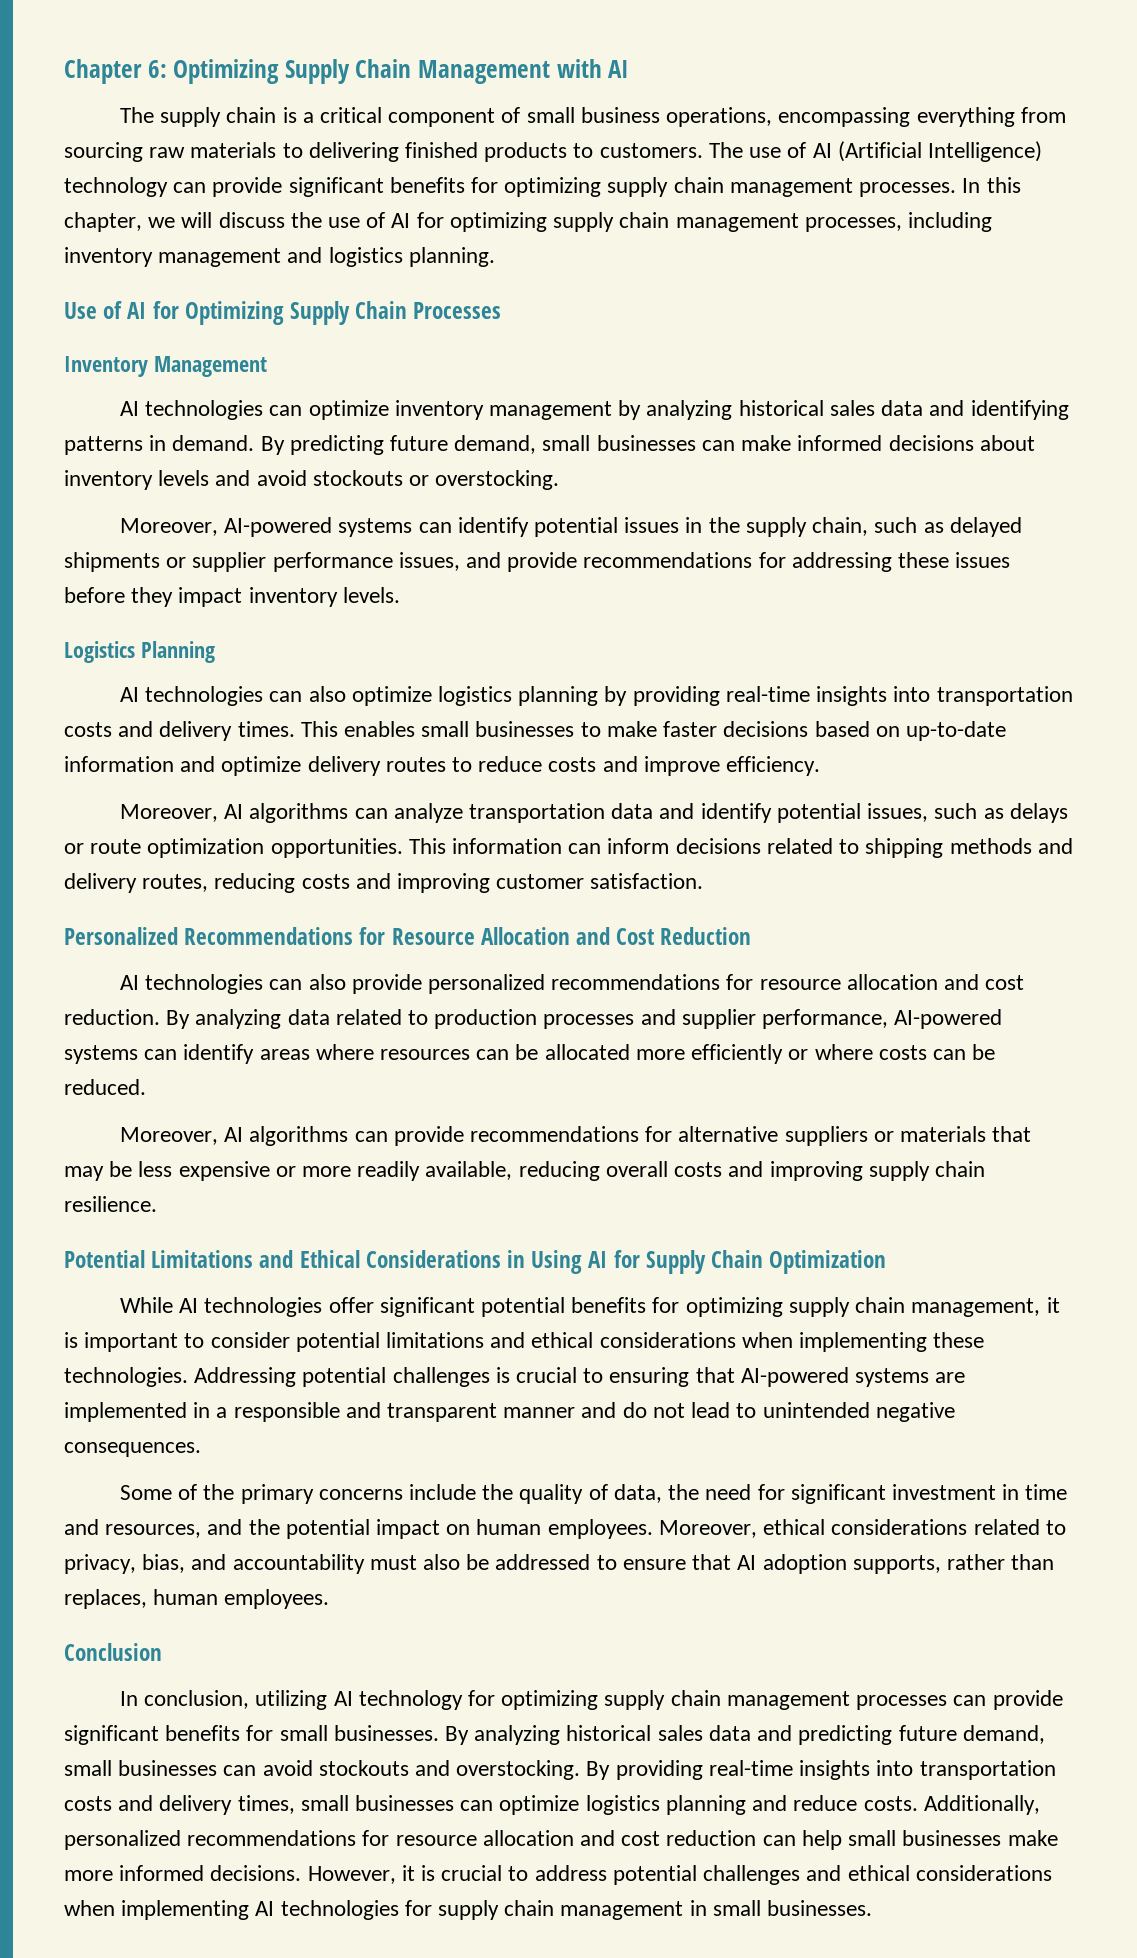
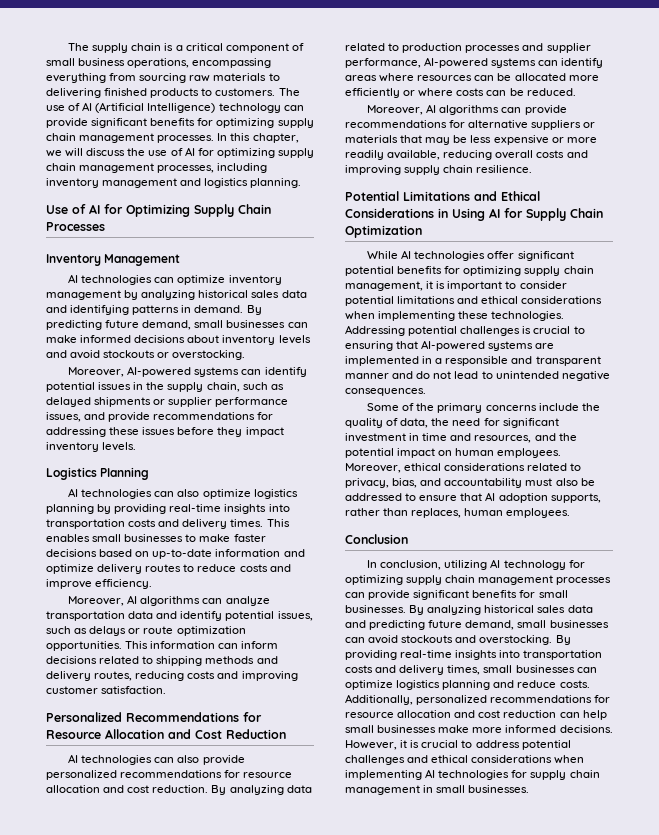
- Chapter 6: Optimizing Supply Chain Management with AI

